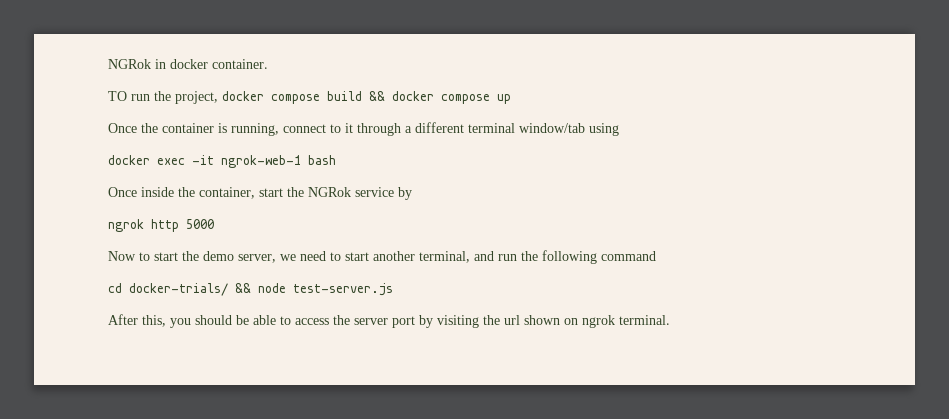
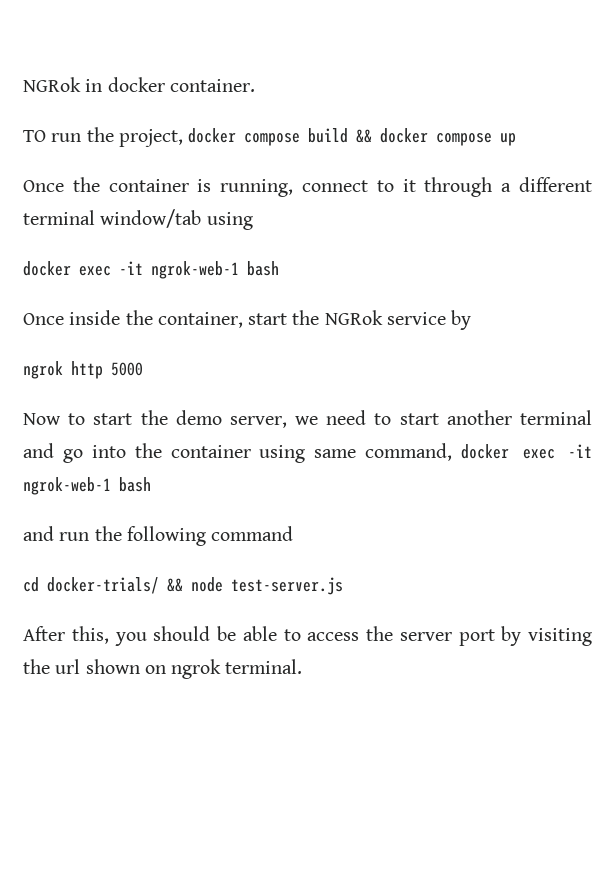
- Now to start the demo server, we need to start another terminal, and run the following command
+ Now to start the demo server, we need to start another terminal and go into the container using same command, docker exec -it ngrok-web-1 bash
+ and run the following command

